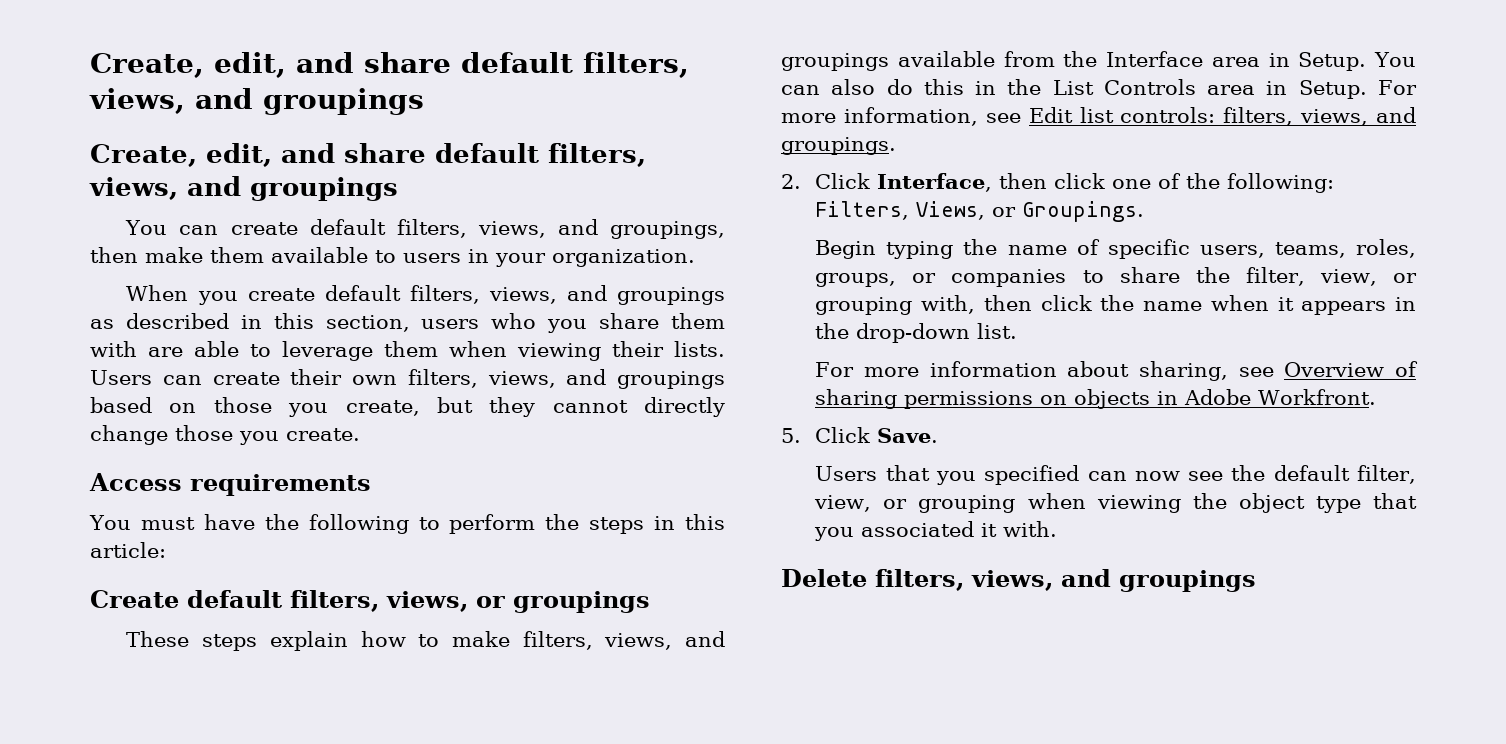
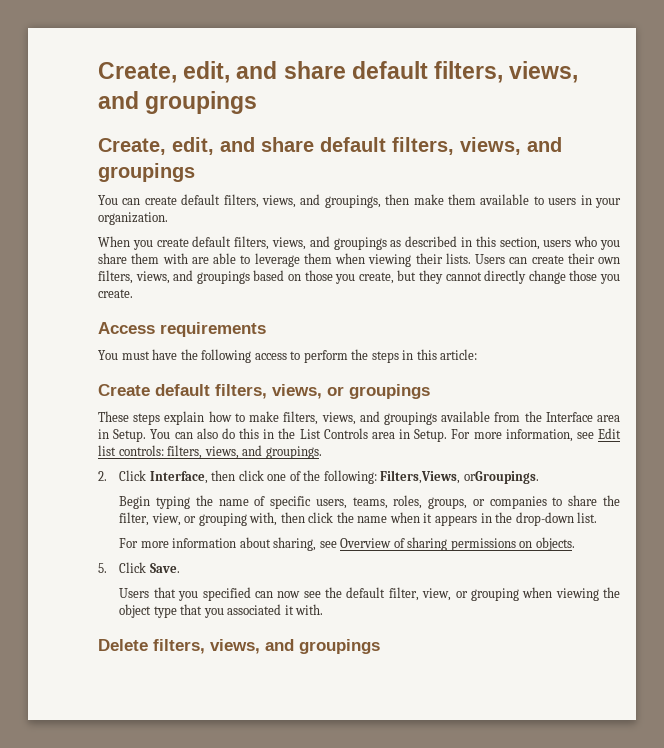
- You must have the following to perform the steps in this article:
+ You must have the following access to perform the steps in this article:
- 2. Click Interface, then click one of the following: Filters, Views, or Groupings.
+ 2. Click Interface, then click one of the following: Filters,Views, orGroupings.
- For more information about sharing, see Overview of sharing permissions on objects in Adobe Workfront.
+ For more information about sharing, see Overview of sharing permissions on objects.

